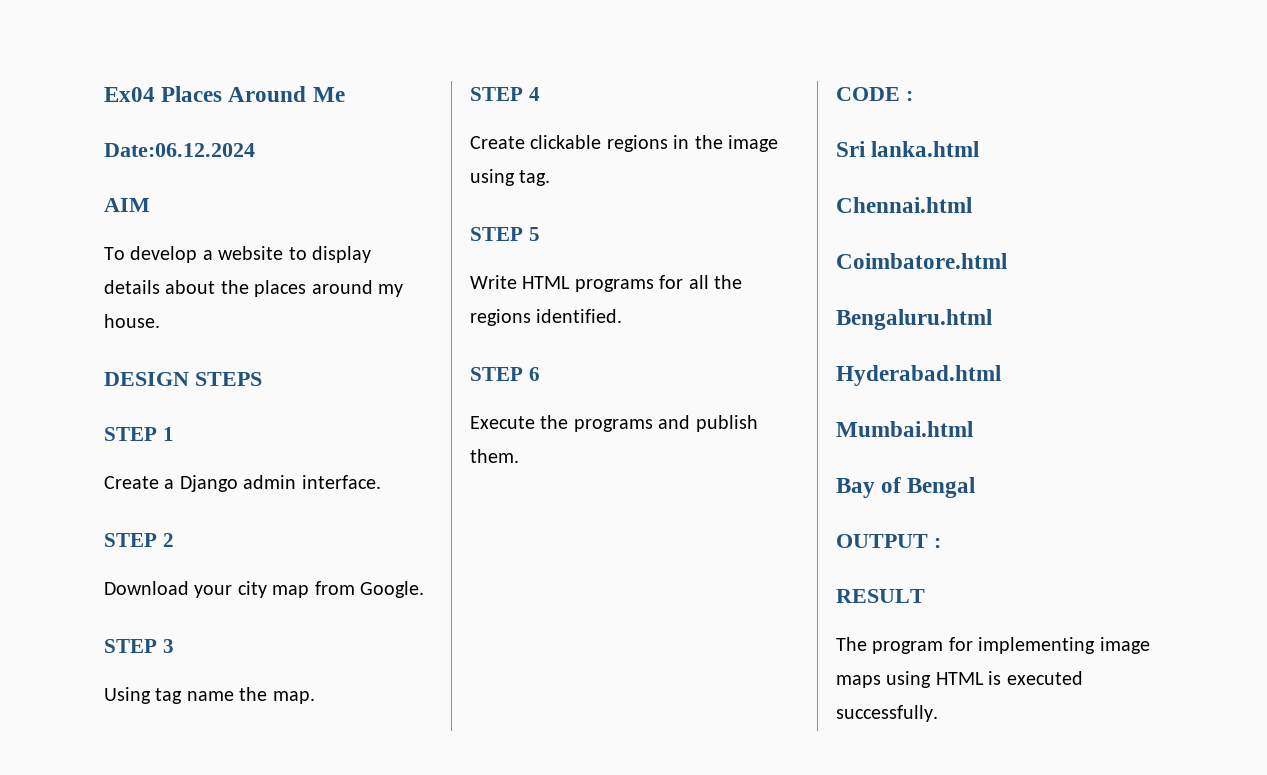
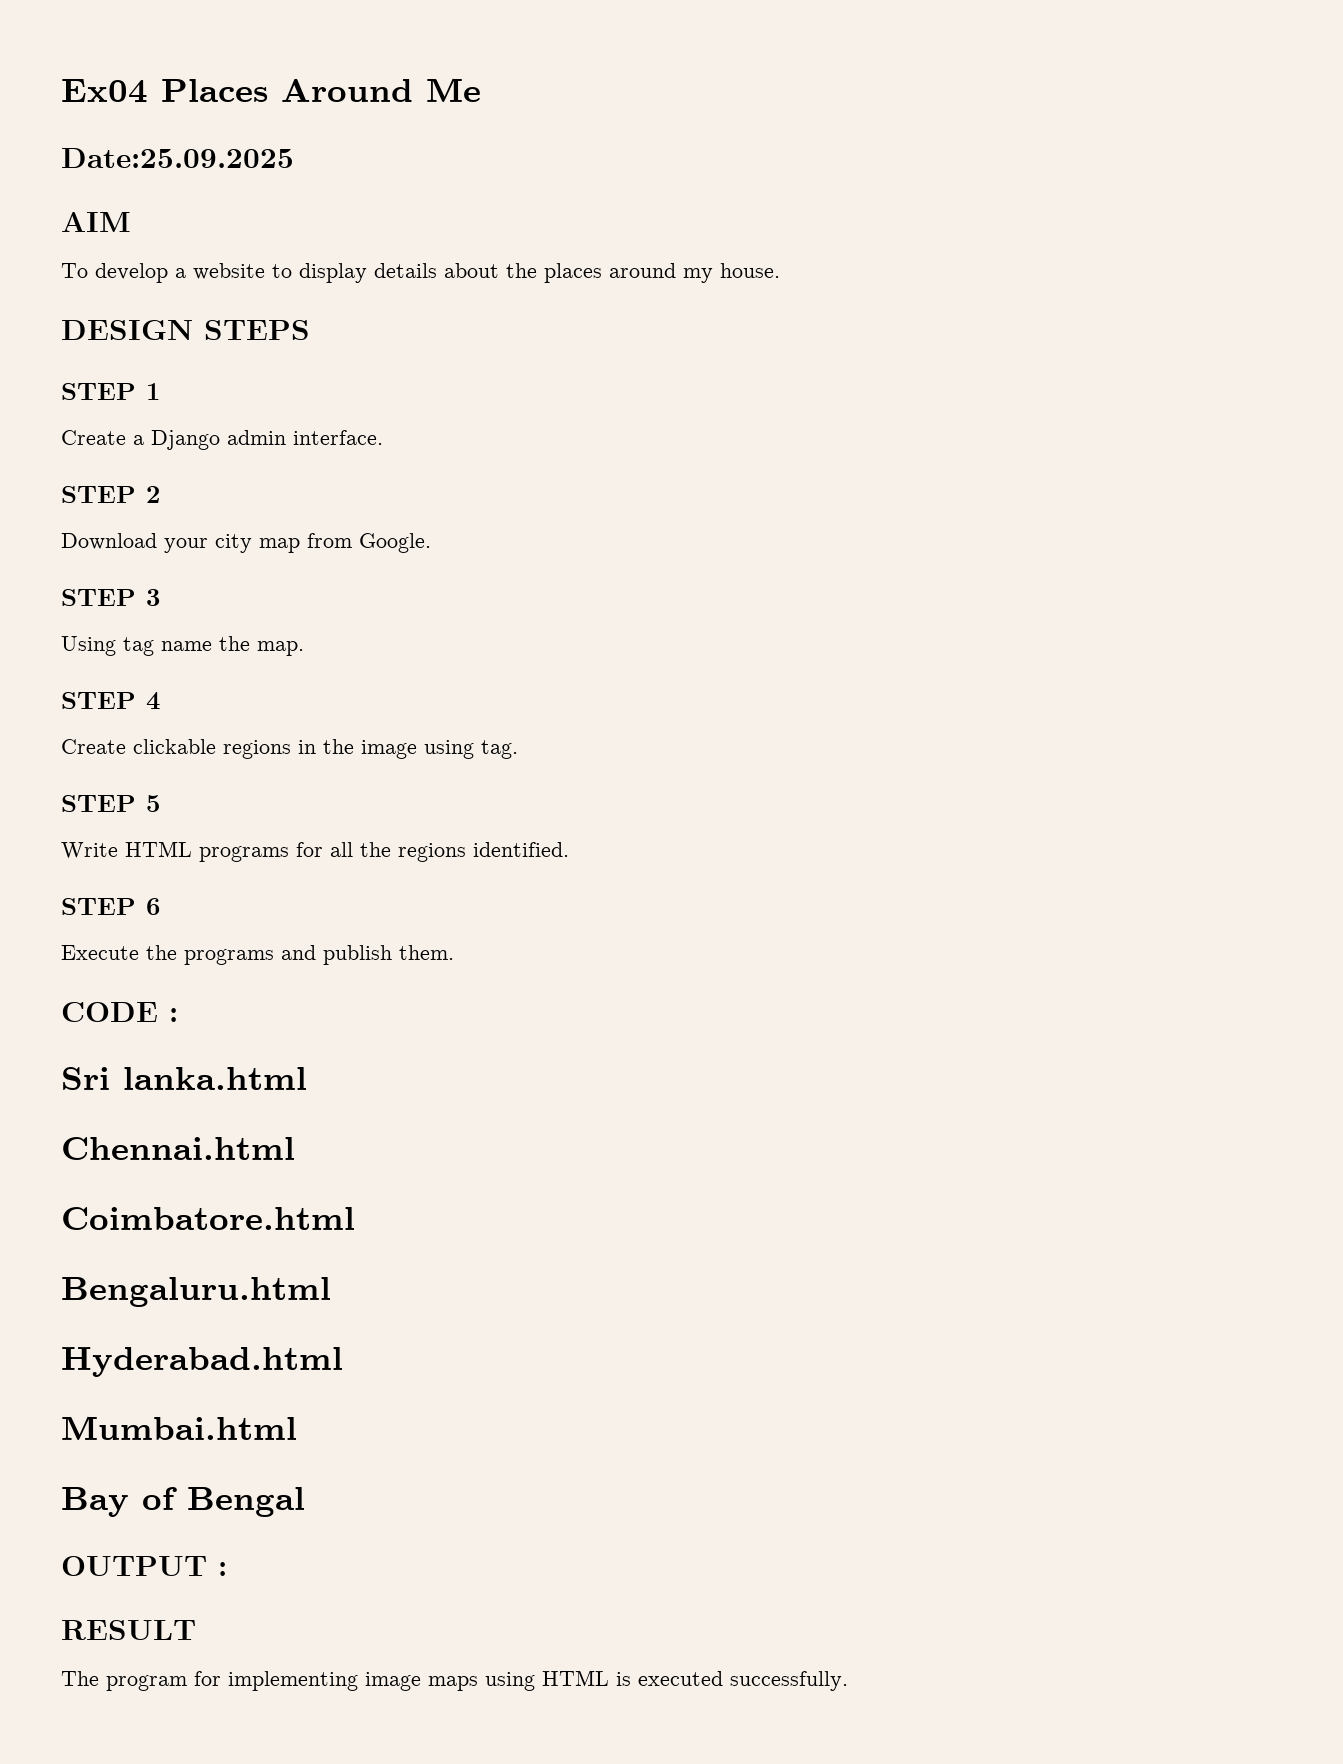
- Date:06.12.2024
+ Date:25.09.2025

